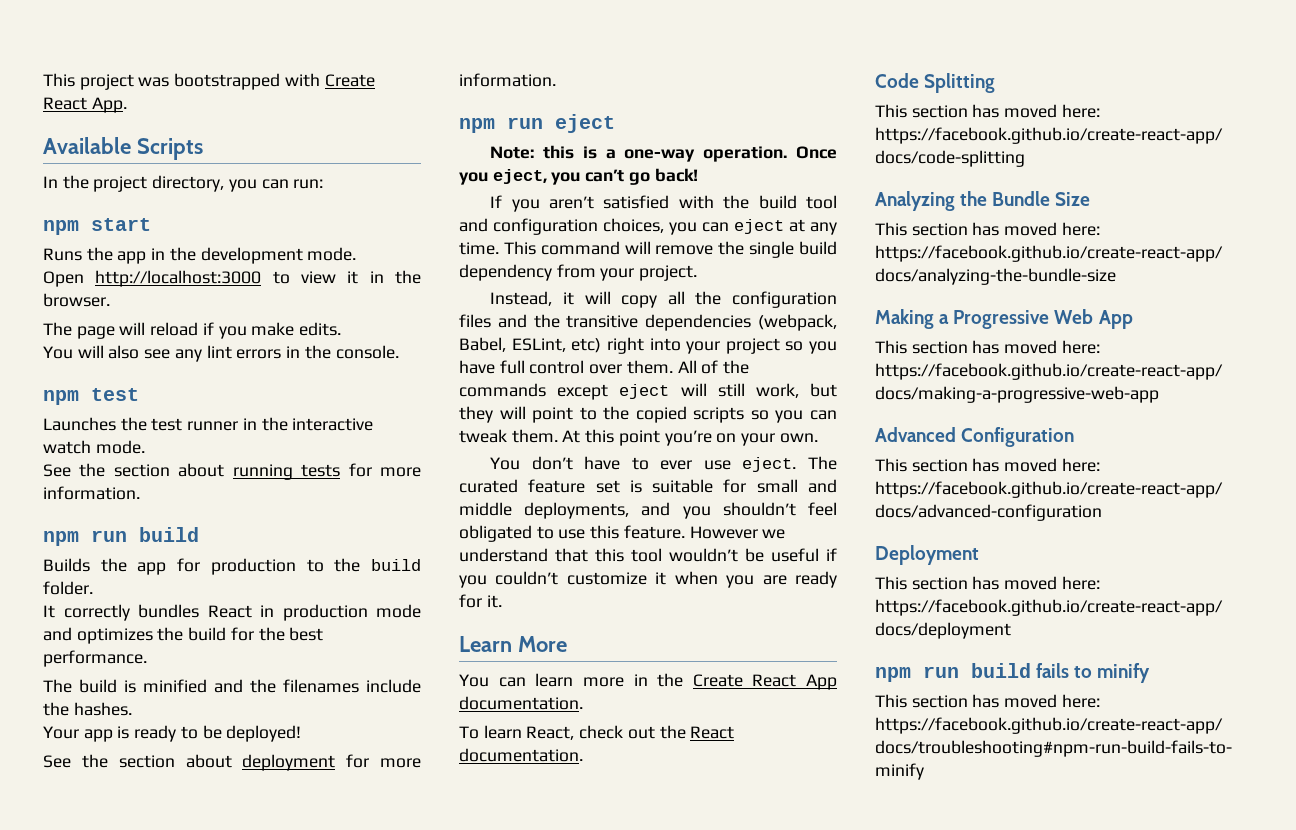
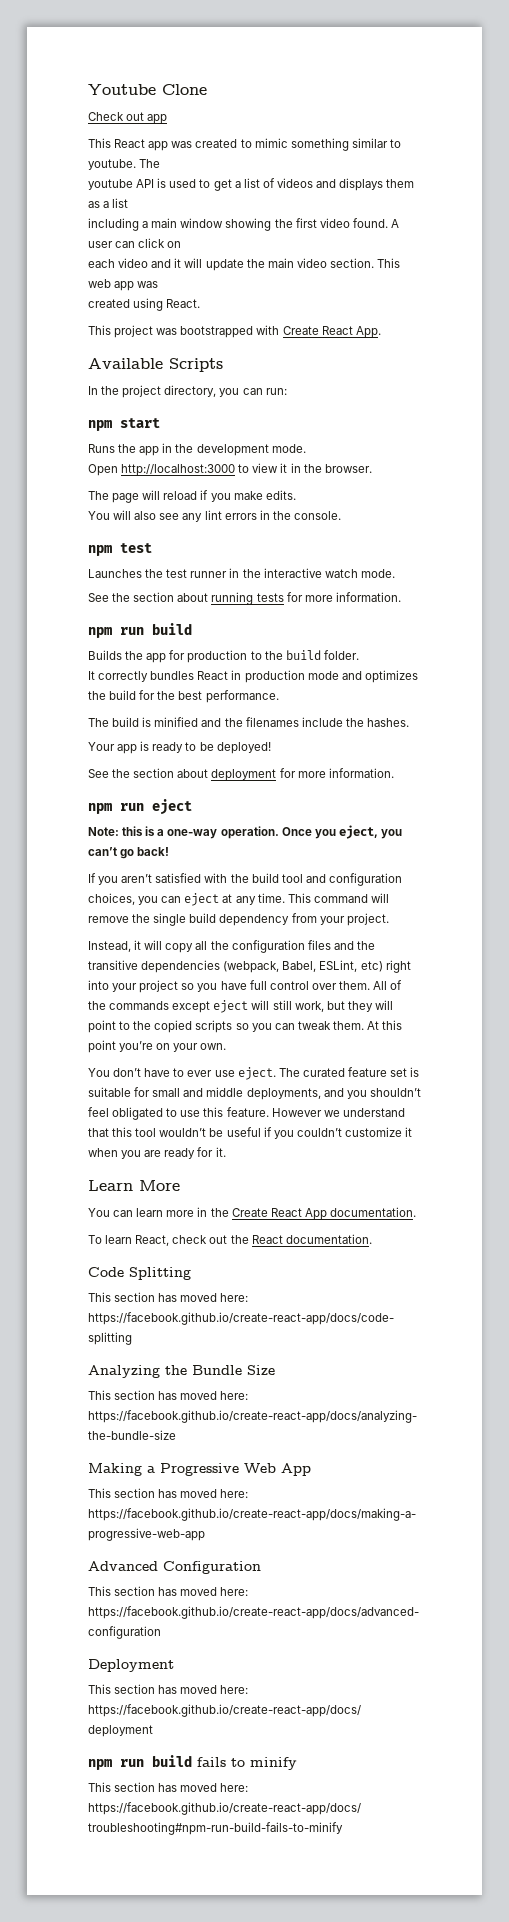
+ Youtube Clone
+ Check out app
+ This React app was created to mimic something similar to youtube. The
+ youtube API is used to get a list of videos and displays them as a list
+ including a main window showing the first video found. A user can click on
+ each video and it will update the main video section. This web app was
+ created using React.

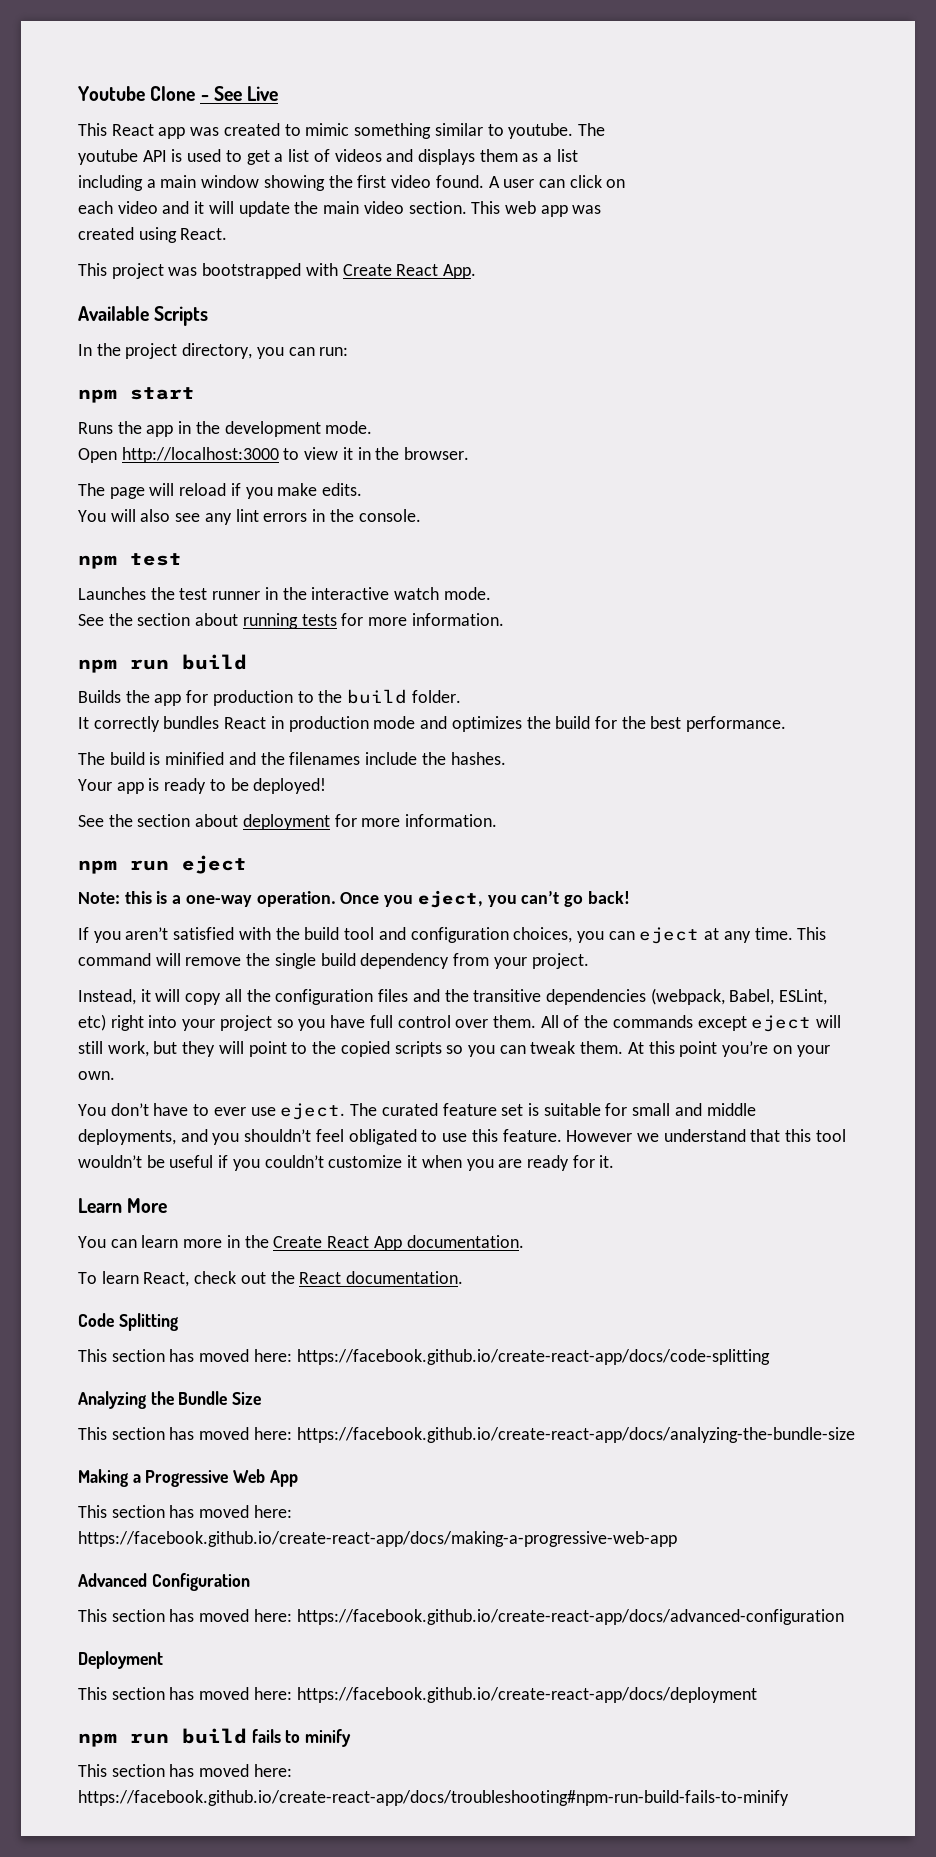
- Youtube Clone
- Check out app
+ Youtube Clone - See Live

